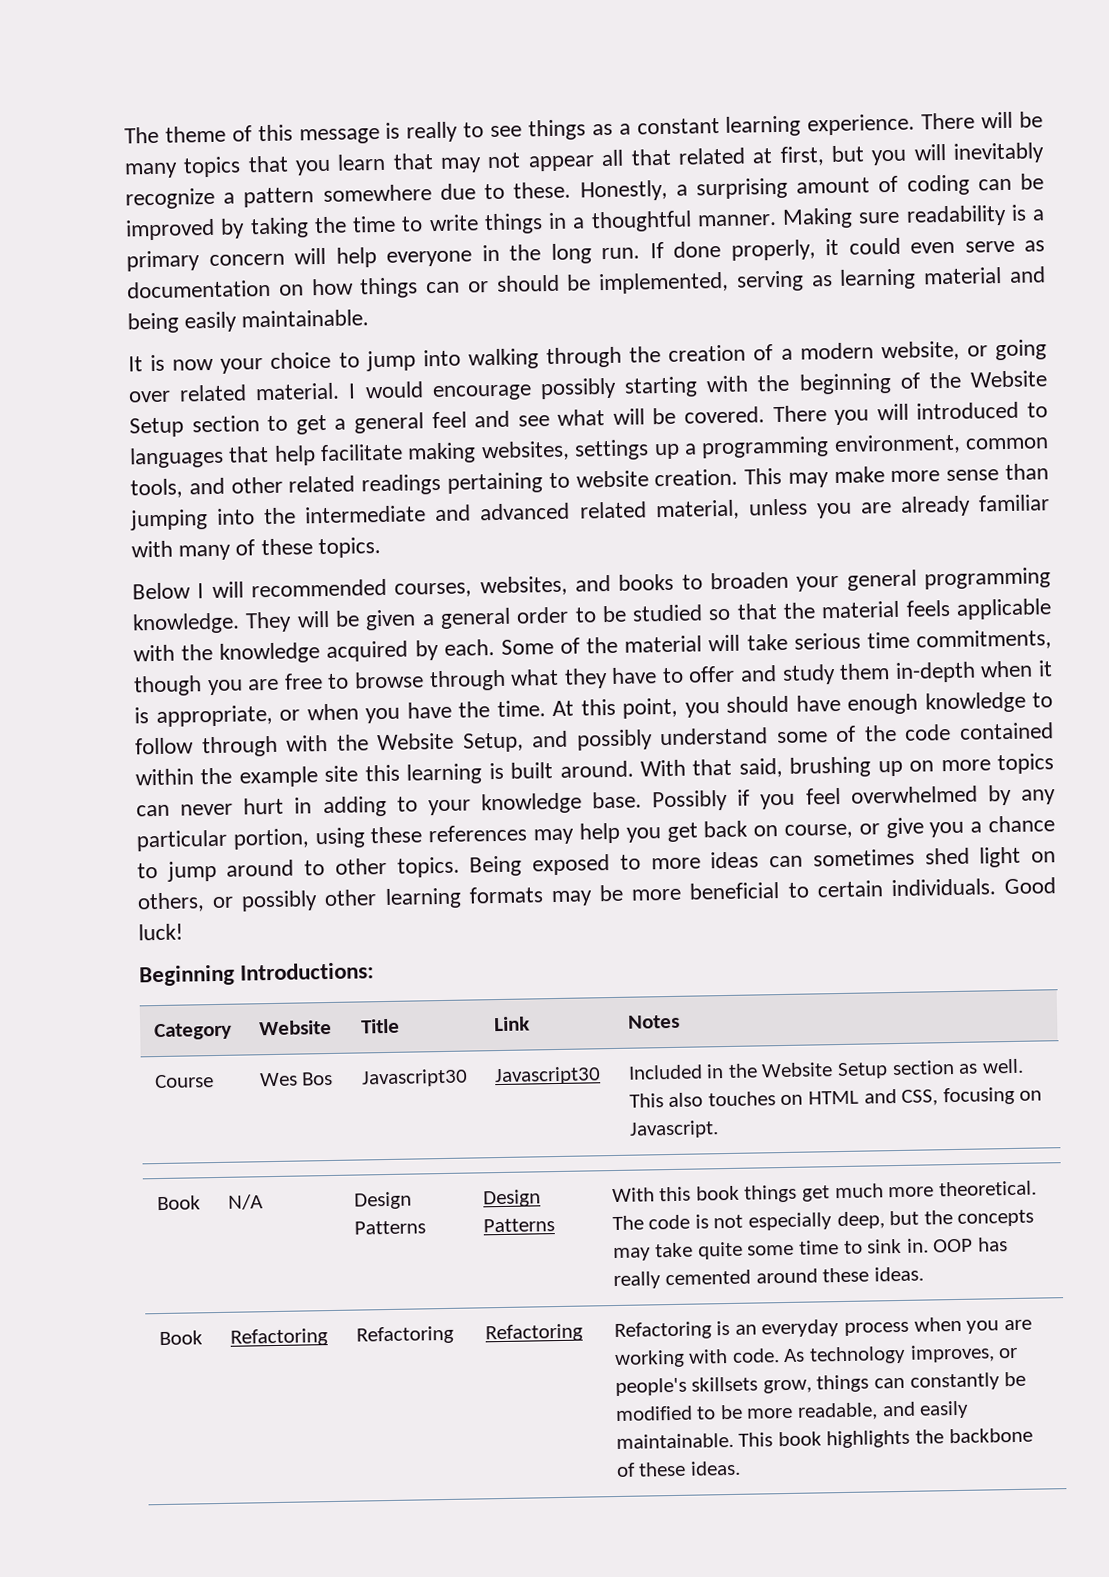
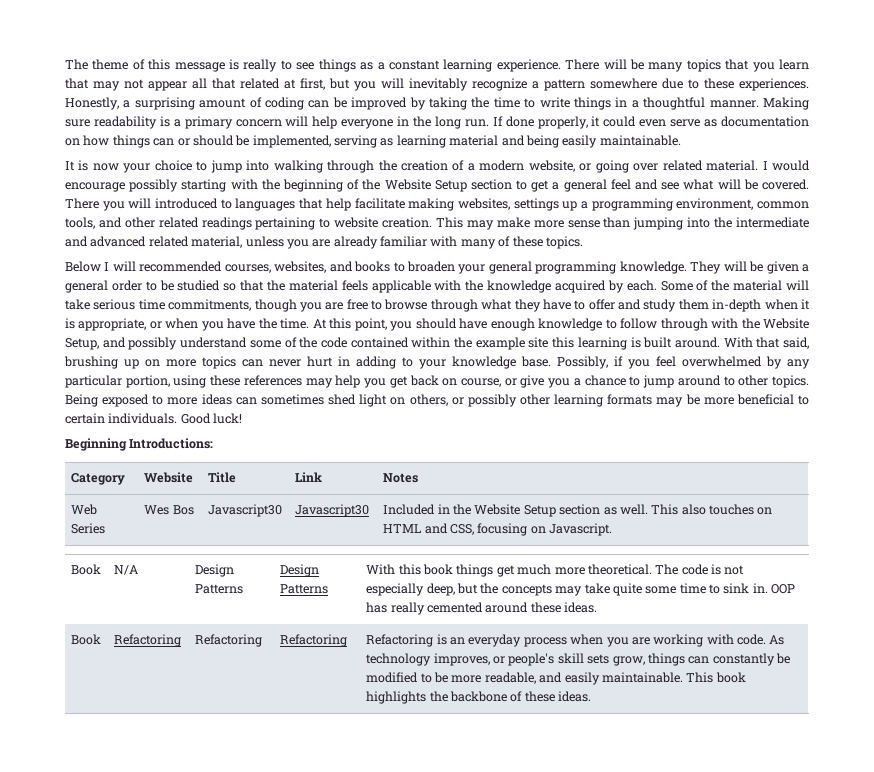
- There will be many topics that you learn that may not appear all that related at first, but you will inevitably recognize a pattern somewhere due to these.
+ There will be many topics that you learn that may not appear all that related at first, but you will inevitably recognize a pattern somewhere due to these experiences.
- Possibly if you feel overwhelmed by any particular portion, using these references may help you get back on course, or give you a chance to jump around to other topics.
+ Possibly, if you feel overwhelmed by any particular portion, using these references may help you get back on course, or give you a chance to jump around to other topics.
- Course | Wes Bos | Javascript30 | Javascript30 | Included in the Website Setup section as well. This also touches on HTML and CSS, focusing on Javascript.
+ Web Series | Wes Bos | Javascript30 | Javascript30 | Included in the Website Setup section as well. This also touches on HTML and CSS, focusing on Javascript.
- As technology improves, or people's skillsets grow, things can constantly be modified to be more readable, and easily maintainable.
+ As technology improves, or people's skill sets grow, things can constantly be modified to be more readable, and easily maintainable.

